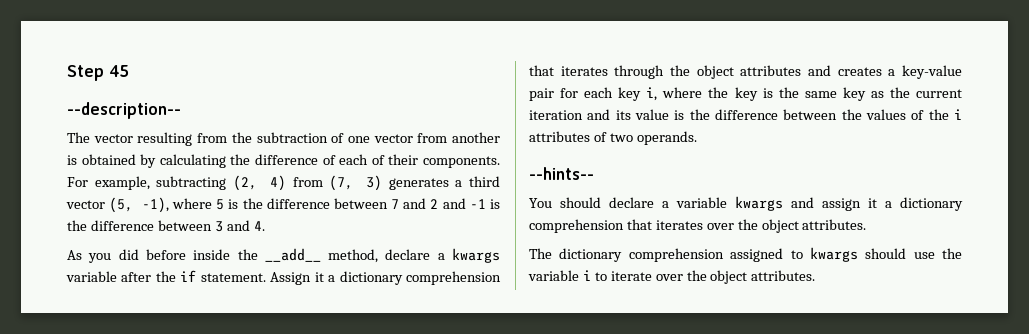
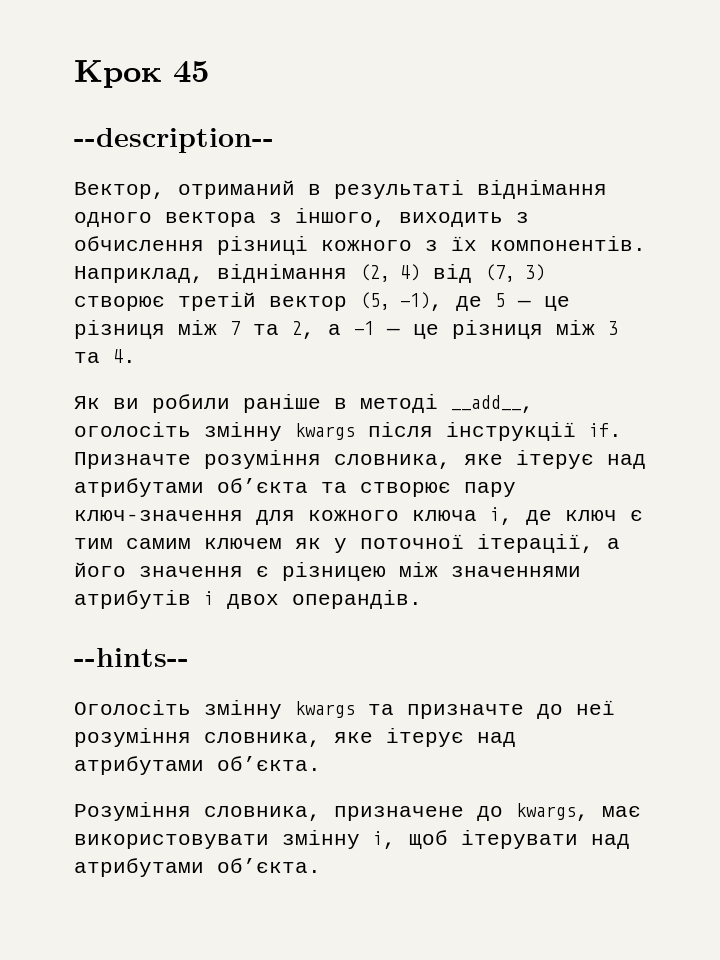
- Step 45
+ Крок 45
- The vector resulting from the subtraction of one vector from another is obtained by calculating the difference of each of their components. For example, subtracting (2, 4) from (7, 3) generates a third vector (5, -1), where 5 is the difference between 7 and 2 and -1 is the difference between 3 and 4.
- As you did before inside the __add__ method, declare a kwargs variable after the if statement. Assign it a dictionary comprehension that iterates through the object attributes and creates a key-value pair for each key i, where the key is the same key as the current iteration and its value is the difference between the values of the i attributes of two operands.
+ Вектор, отриманий в результаті віднімання одного вектора з іншого, виходить з обчислення різниці кожного з їх компонентів. Наприклад, віднімання (2, 4) від (7, 3) створює третій вектор (5, -1), де 5 — це різниця між 7 та 2, а -1 — це різниця між 3 та 4.
+ Як ви робили раніше в методі __add__, оголосіть змінну kwargs після інструкції if. Призначте розуміння словника, яке ітерує над атрибутами об’єкта та створює пару ключ-значення для кожного ключа i, де ключ є тим самим ключем як у поточної ітерації, а його значення є різницею між значеннями атрибутів i двох операндів.
  --hints--
- You should declare a variable kwargs and assign it a dictionary comprehension that iterates over the object attributes.
- The dictionary comprehension assigned to kwargs should use the variable i to iterate over the object attributes.
+ Оголосіть змінну kwargs та призначте до неї розуміння словника, яке ітерує над атрибутами об’єкта.
+ Розуміння словника, призначене до kwargs, має використовувати змінну i, щоб ітерувати над атрибутами об’єкта.

